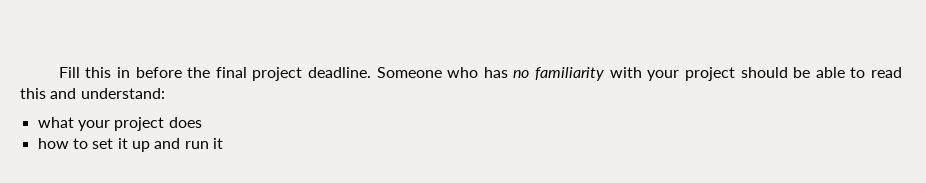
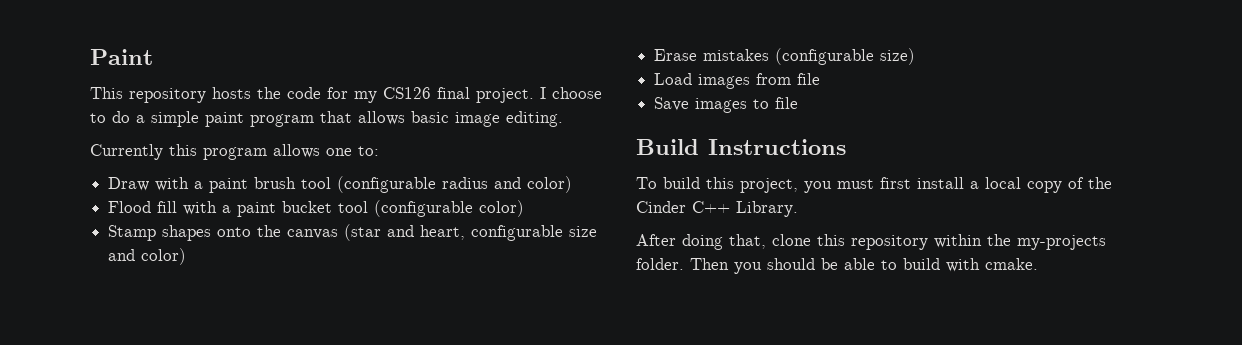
- Fill this in before the final project deadline. Someone who has no familiarity with your project should be able to read this and understand:
- what your project does
- how to set it up and run it
+ Paint
+ This repository hosts the code for my CS126 final project. I choose to do a simple paint program that allows basic image editing.
+ Currently this program allows one to:
+ Draw with a paint brush tool (configurable radius and color)
+ Flood fill with a paint bucket tool (configurable color)
+ Stamp shapes onto the canvas (star and heart, configurable size and color)
+ Erase mistakes (configurable size)
+ Load images from file
+ Save images to file
+ Build Instructions
+ To build this project, you must first install a local copy of the Cinder C++ Library.
+ After doing that, clone this repository within the my-projects folder. Then you should be able to build with cmake.

